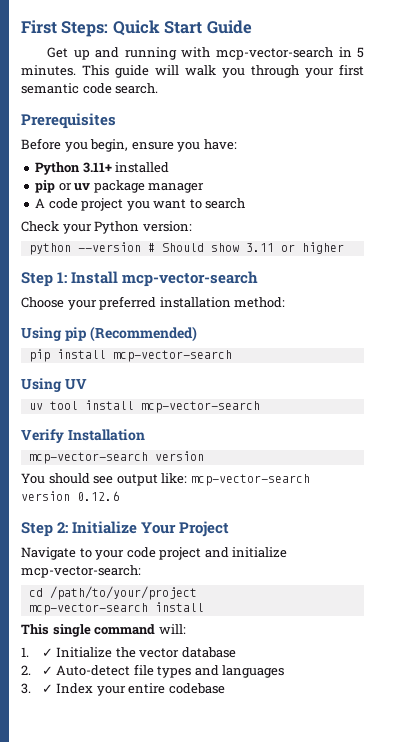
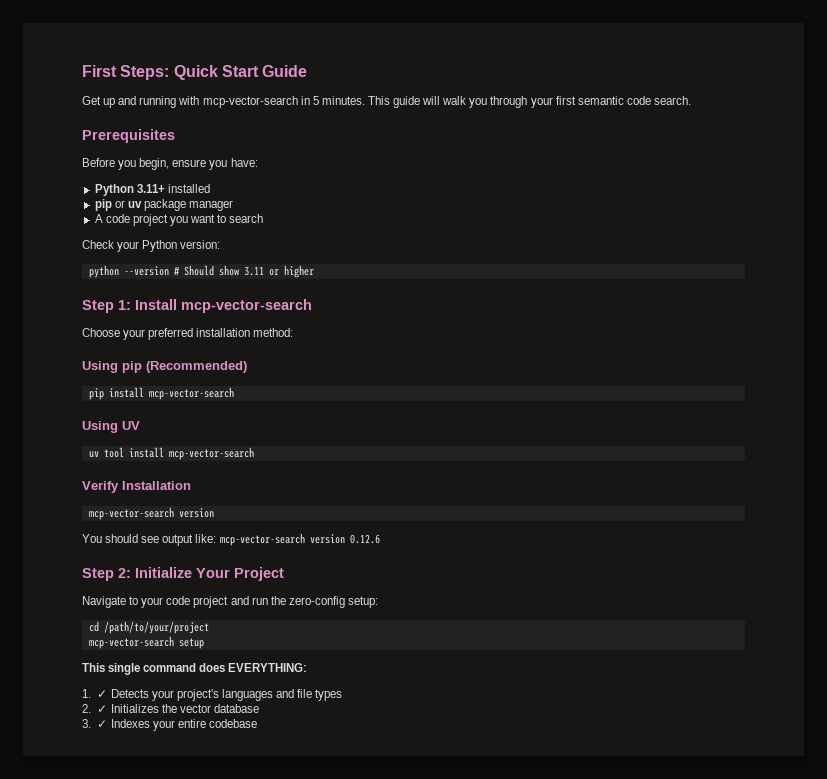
- Navigate to your code project and initialize mcp-vector-search:
+ Navigate to your code project and run the zero-config setup:
- mcp-vector-search install
+ mcp-vector-search setup
- This single command will:
+ This single command does EVERYTHING:
- 1. ✓ Initialize the vector database
- 2. ✓ Auto-detect file types and languages
- 3. ✓ Index your entire codebase
+ 1. ✓ Detects your project's languages and file types
+ 2. ✓ Initializes the vector database
+ 3. ✓ Indexes your entire codebase

